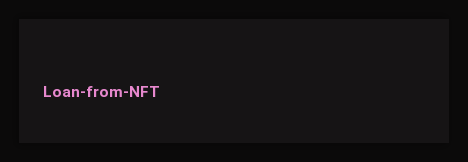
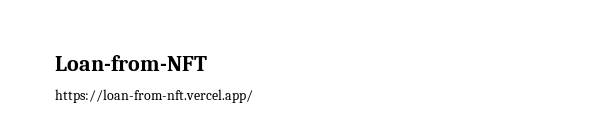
+ https://loan-from-nft.vercel.app/

